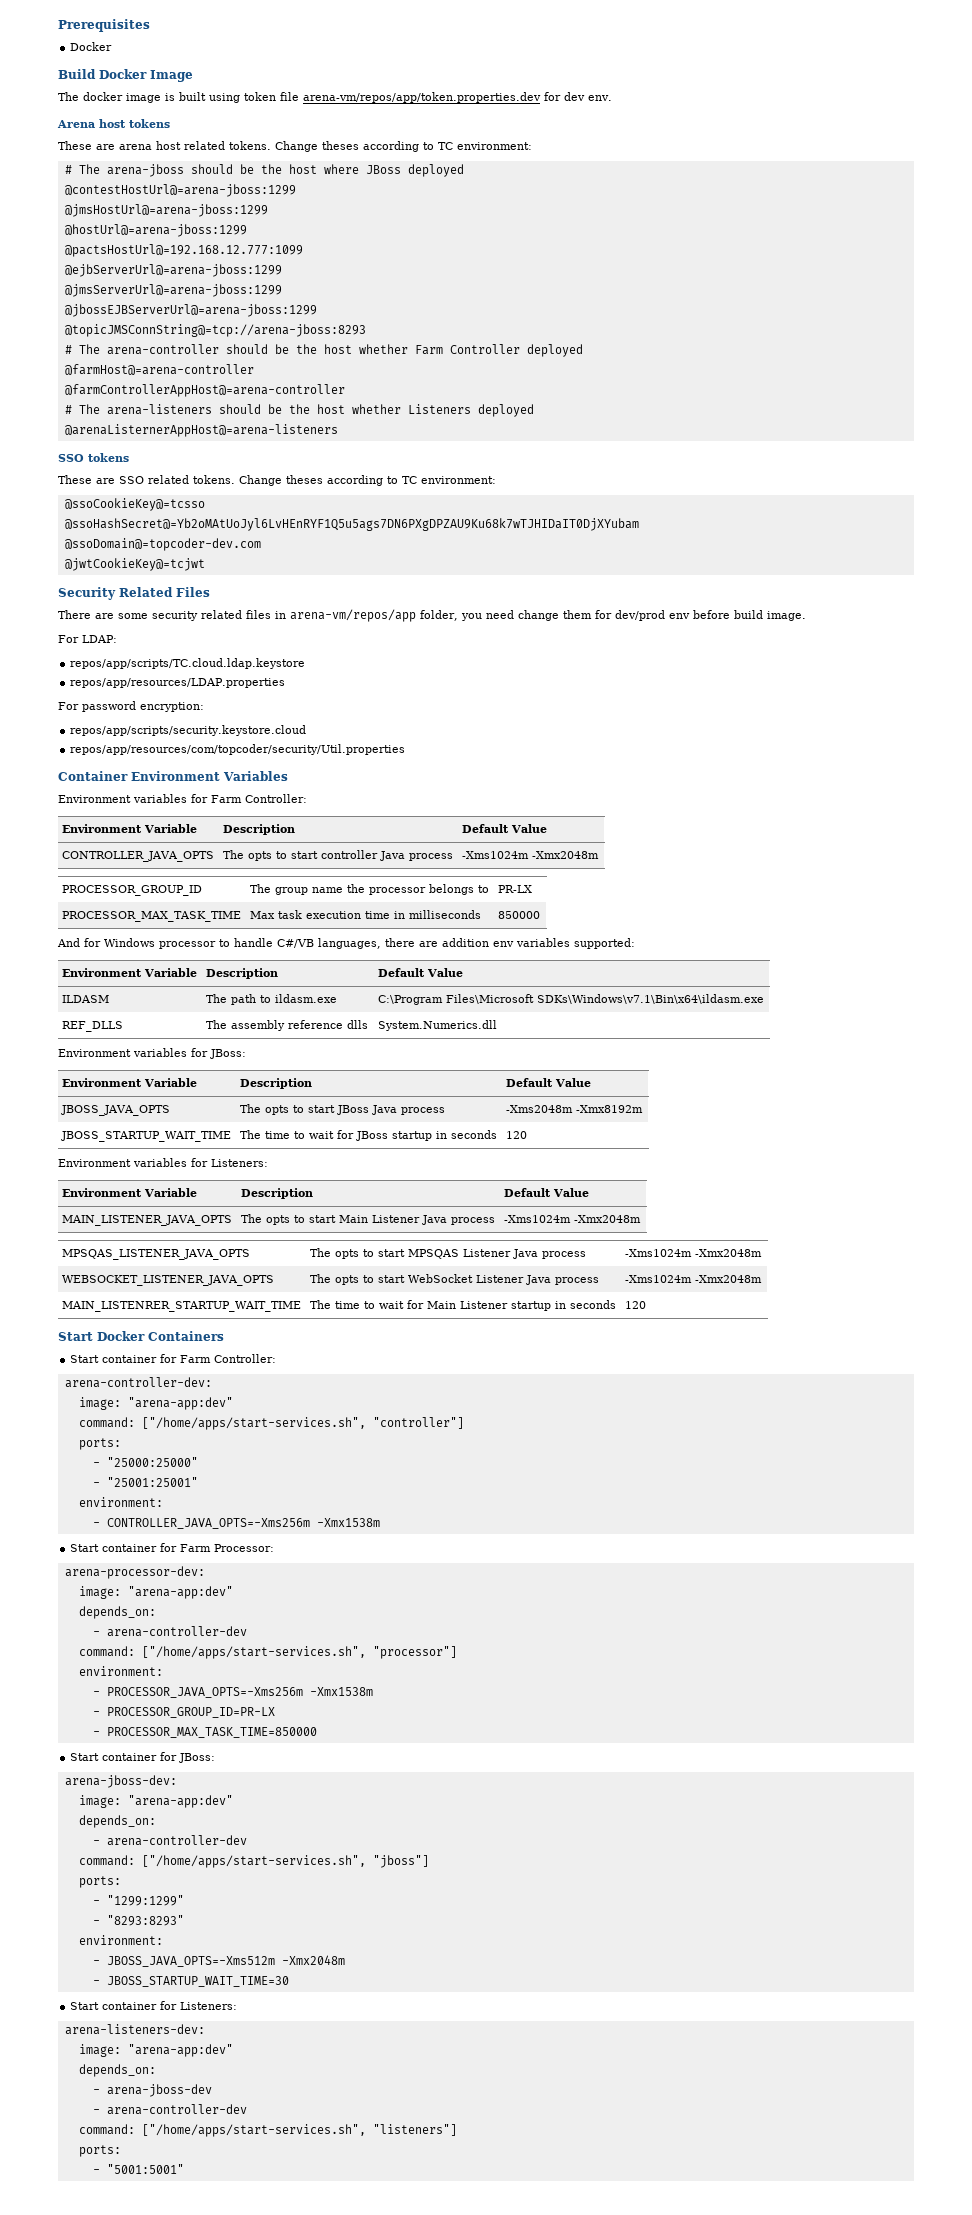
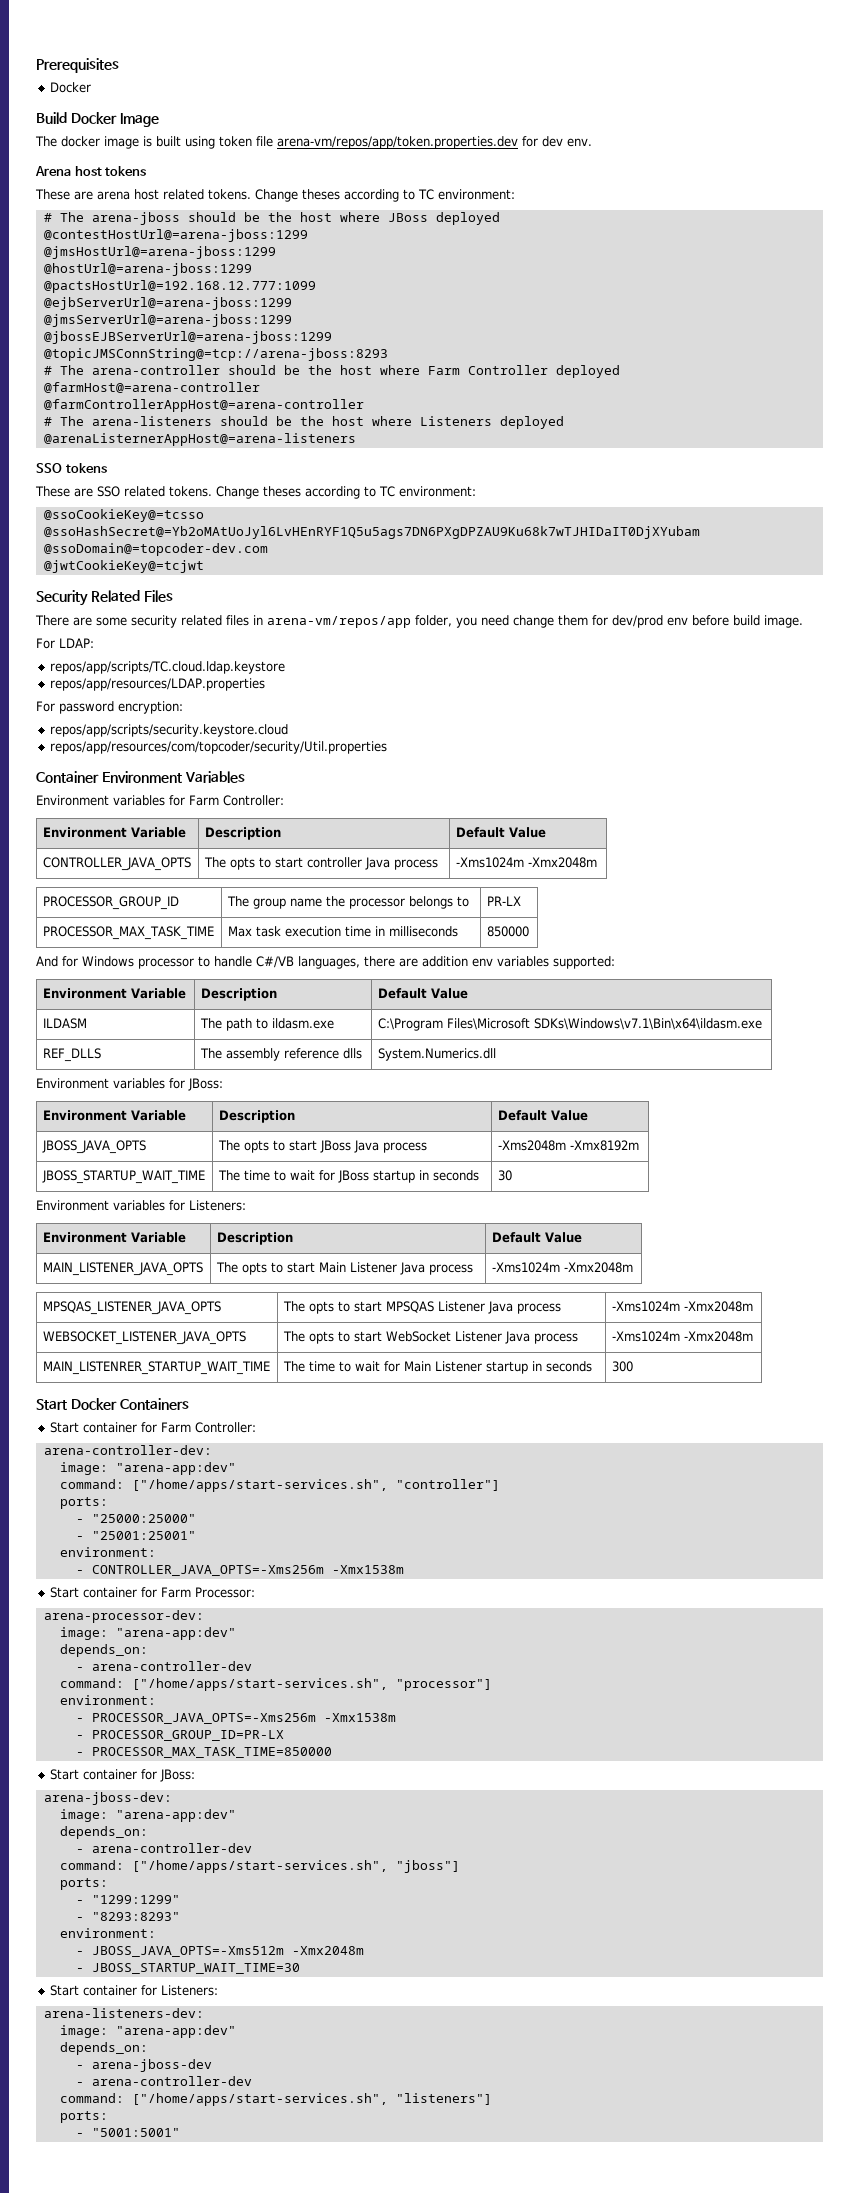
- # The arena-controller should be the host whether Farm Controller deployed
+ # The arena-controller should be the host where Farm Controller deployed
- # The arena-listeners should be the host whether Listeners deployed
+ # The arena-listeners should be the host where Listeners deployed
- JBOSS_STARTUP_WAIT_TIME | The time to wait for JBoss startup in seconds | 120
+ JBOSS_STARTUP_WAIT_TIME | The time to wait for JBoss startup in seconds | 30
- MAIN_LISTENRER_STARTUP_WAIT_TIME | The time to wait for Main Listener startup in seconds | 120
+ MAIN_LISTENRER_STARTUP_WAIT_TIME | The time to wait for Main Listener startup in seconds | 300

